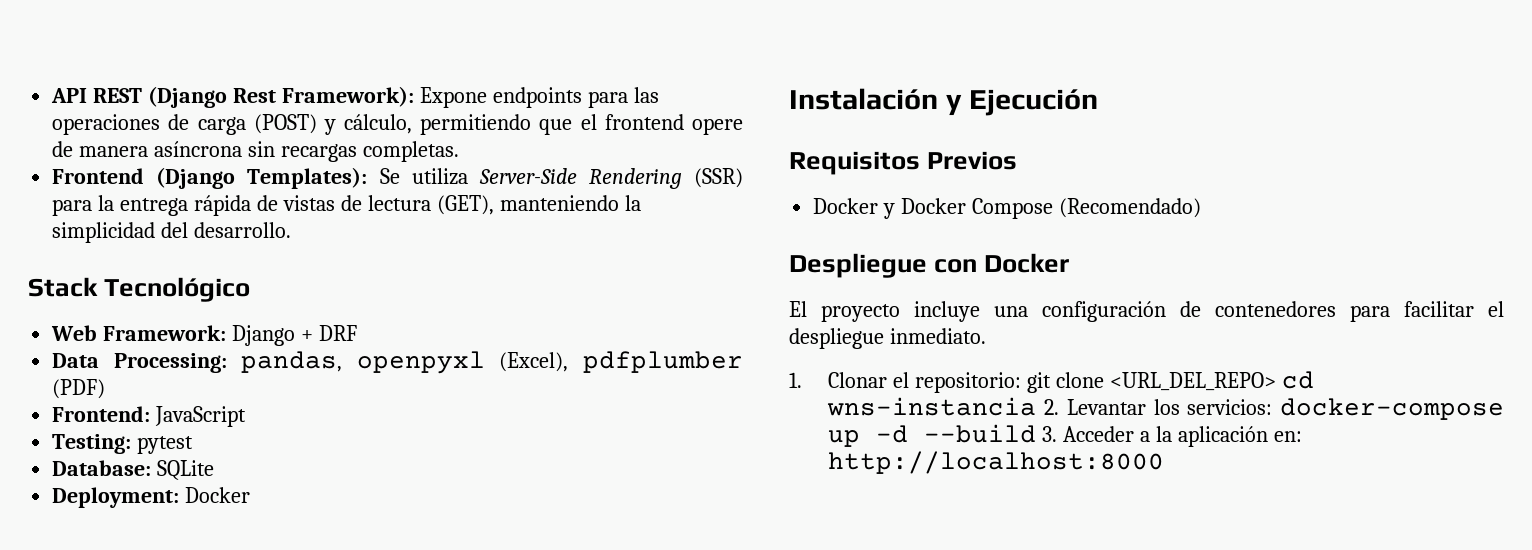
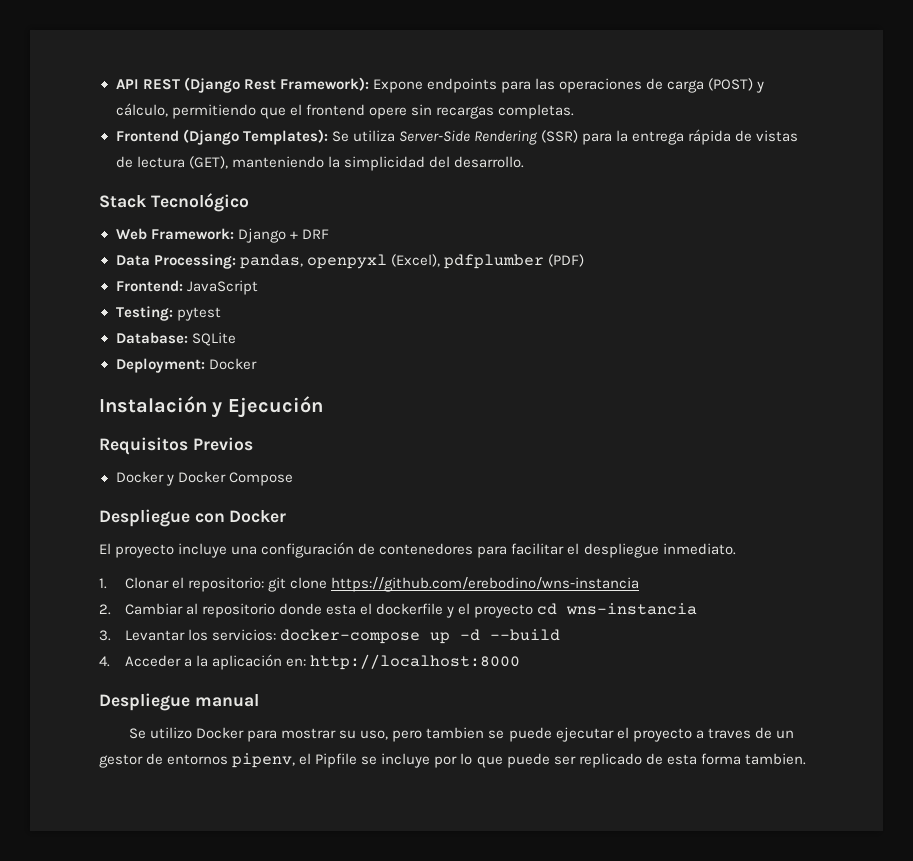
- API REST (Django Rest Framework): Expone endpoints para las operaciones de carga (POST) y cálculo, permitiendo que el frontend opere de manera asíncrona sin recargas completas.
+ API REST (Django Rest Framework): Expone endpoints para las operaciones de carga (POST) y cálculo, permitiendo que el frontend opere sin recargas completas.
- Docker y Docker Compose (Recomendado)
+ Docker y Docker Compose
- 1. Clonar el repositorio: git clone <URL_DEL_REPO> cd wns-instancia 2. Levantar los servicios: docker-compose up -d --build 3. Acceder a la aplicación en: http://localhost:8000
+ 1. Clonar el repositorio: git clone https://github.com/erebodino/wns-instancia
+ 2. Cambiar al repositorio donde esta el dockerfile y el proyecto cd wns-instancia
+ 3. Levantar los servicios: docker-compose up -d --build
+ 4. Acceder a la aplicación en: http://localhost:8000
+ Despliegue manual
+ Se utilizo Docker para mostrar su uso, pero tambien se puede ejecutar el proyecto a traves de un gestor de entornos pipenv, el Pipfile se incluye por lo que puede ser replicado de esta forma tambien.

